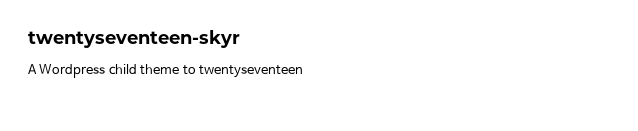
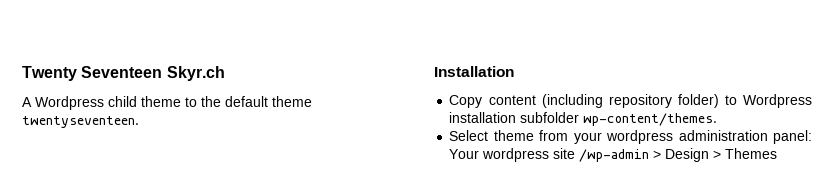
- twentyseventeen-skyr
+ Twenty Seventeen Skyr.ch
- A Wordpress child theme to twentyseventeen
+ A Wordpress child theme to the default theme twentyseventeen.
+ Installation
+ Copy content (including repository folder) to Wordpress installation subfolder wp-content/themes.
+ Select theme from your wordpress administration panel: Your wordpress site /wp-admin > Design > Themes

